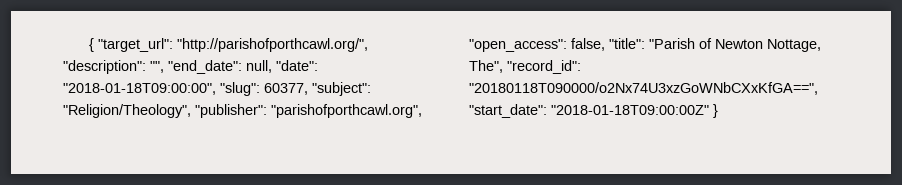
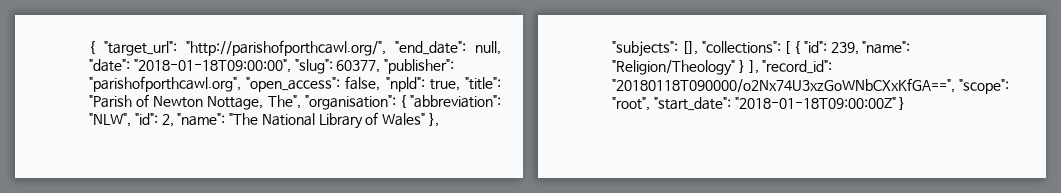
- { "target_url": "http://parishofporthcawl.org/", "description": "", "end_date": null, "date": "2018-01-18T09:00:00", "slug": 60377, "subject": "Religion/Theology", "publisher": "parishofporthcawl.org", "open_access": false, "title": "Parish of Newton Nottage, The", "record_id": "20180118T090000/o2Nx74U3xzGoWNbCXxKfGA==", "start_date": "2018-01-18T09:00:00Z" }
+ { "target_url": "http://parishofporthcawl.org/", "end_date": null, "date": "2018-01-18T09:00:00", "slug": 60377, "publisher": "parishofporthcawl.org", "open_access": false, "npld": true, "title": "Parish of Newton Nottage, The", "organisation": { "abbreviation": "NLW", "id": 2, "name": "The National Library of Wales" }, "subjects": [], "collections": [ { "id": 239, "name": "Religion/Theology" } ], "record_id": "20180118T090000/o2Nx74U3xzGoWNbCXxKfGA==", "scope": "root", "start_date": "2018-01-18T09:00:00Z" }

